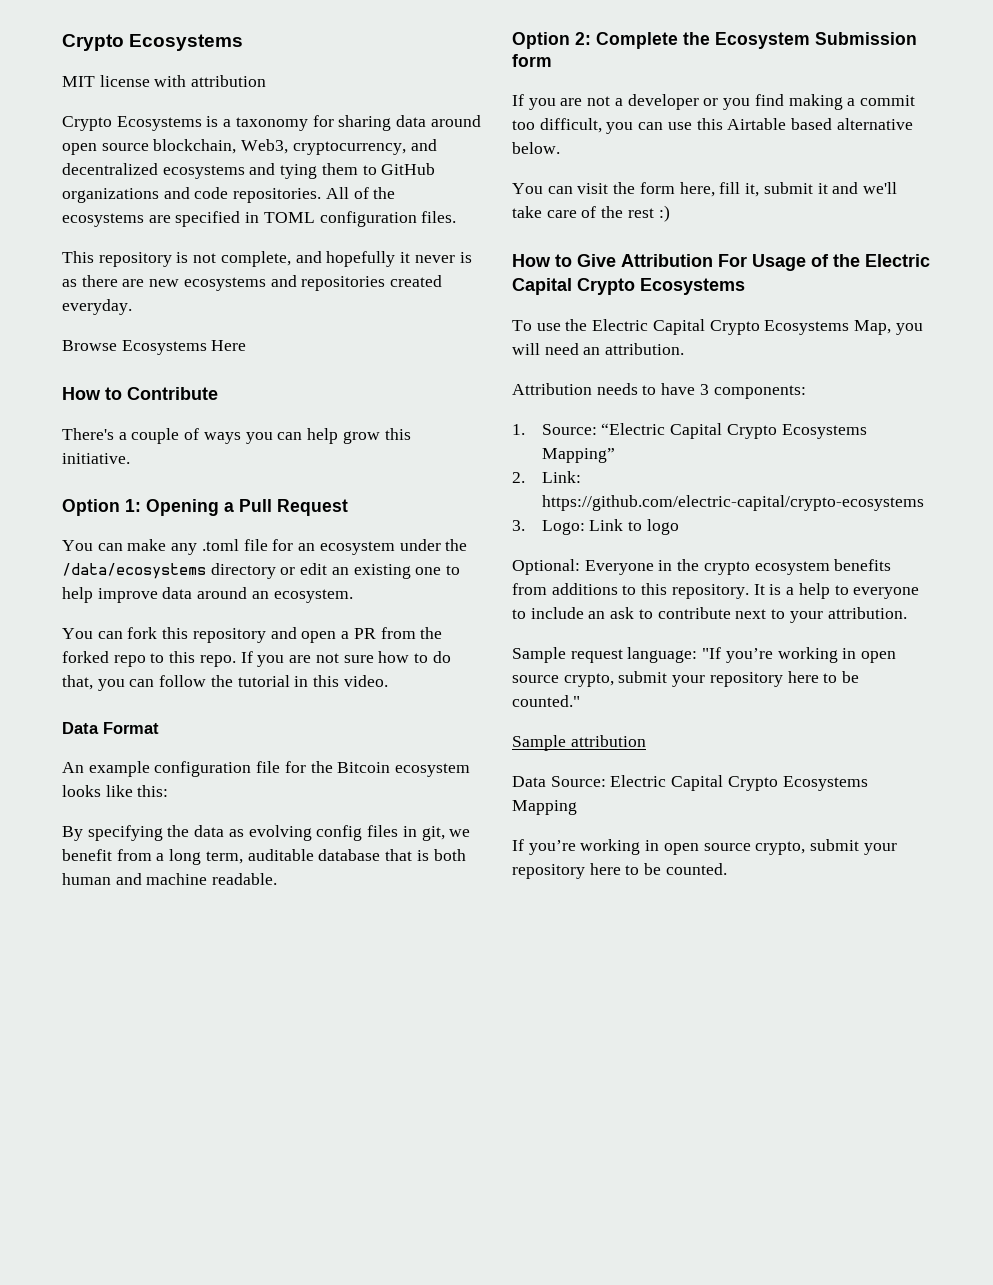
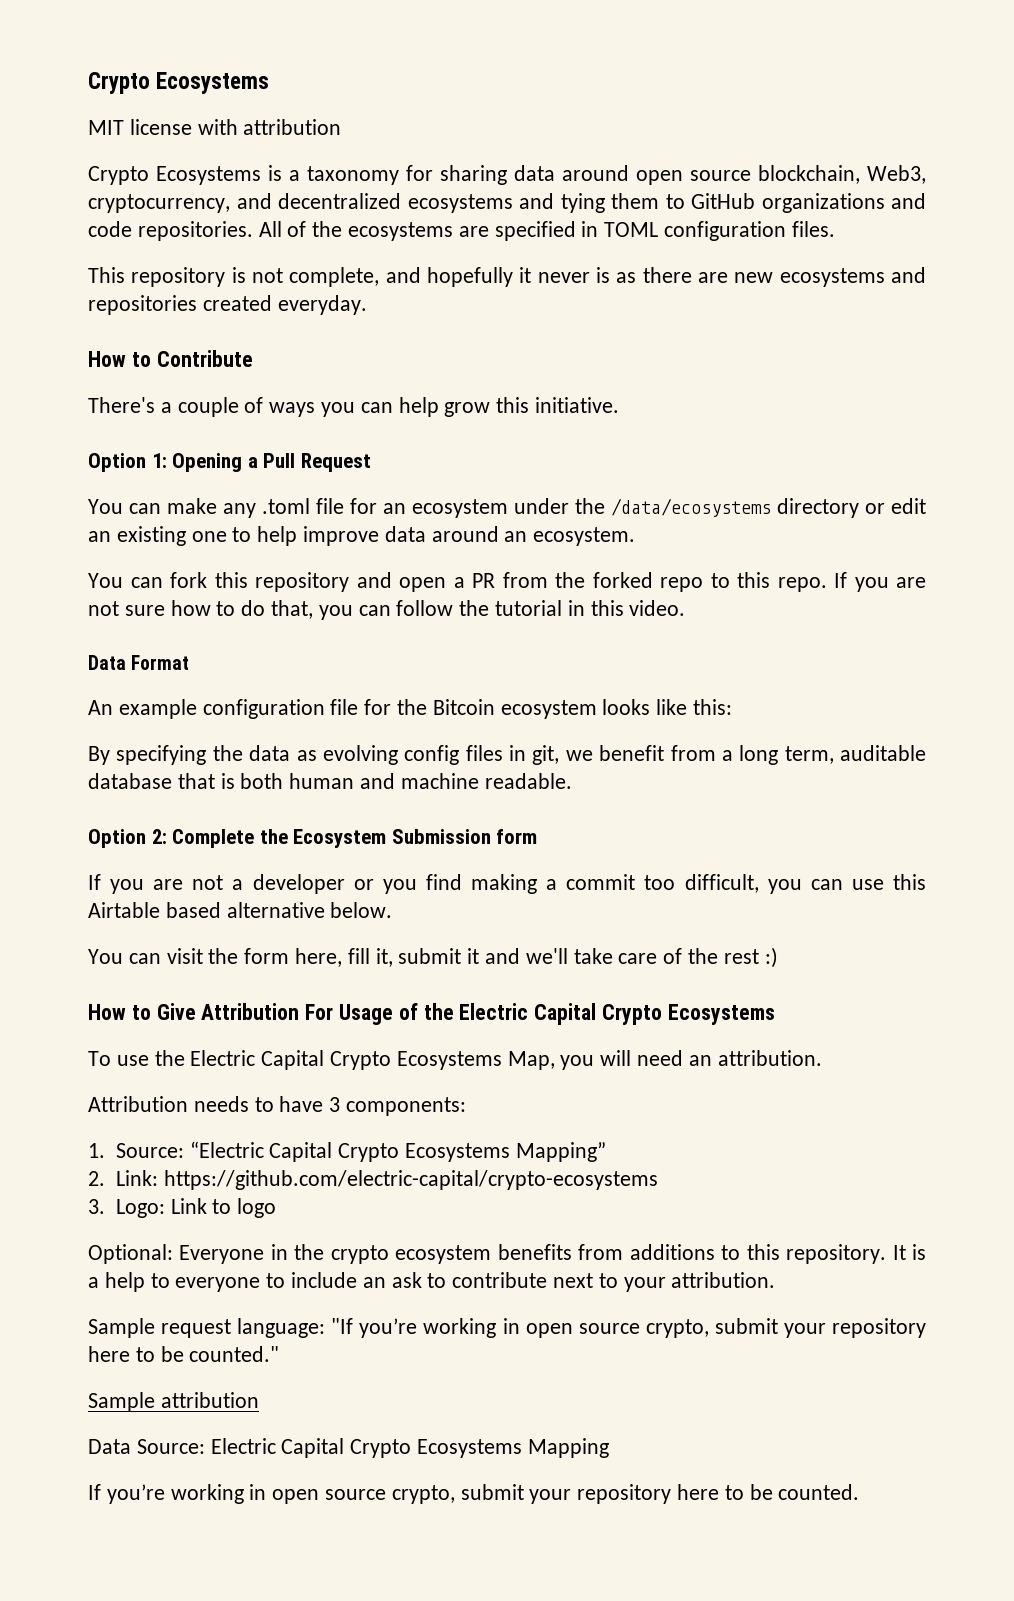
- Browse Ecosystems Here

